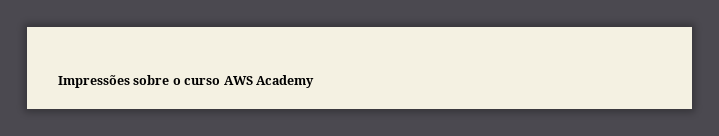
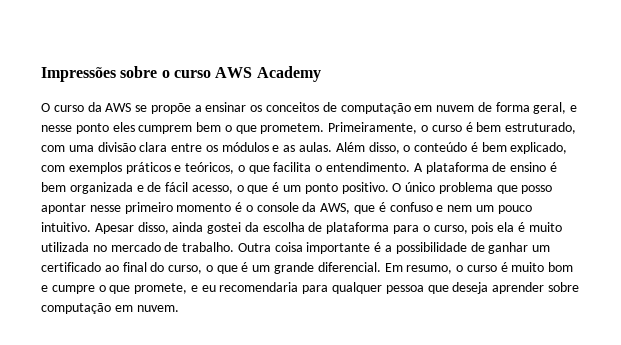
+ O curso da AWS se propõe a ensinar os conceitos de computação em nuvem de forma geral, e nesse ponto eles cumprem bem o que prometem. Primeiramente, o curso é bem estruturado, com uma divisão clara entre os módulos e as aulas. Além disso, o conteúdo é bem explicado, com exemplos práticos e teóricos, o que facilita o entendimento. A plataforma de ensino é bem organizada e de fácil acesso, o que é um ponto positivo. O único problema que posso apontar nesse primeiro momento é o console da AWS, que é confuso e nem um pouco intuitivo. Apesar disso, ainda gostei da escolha de plataforma para o curso, pois ela é muito utilizada no mercado de trabalho. Outra coisa importante é a possibilidade de ganhar um certificado ao final do curso, o que é um grande diferencial. Em resumo, o curso é muito bom e cumpre o que promete, e eu recomendaria para qualquer pessoa que deseja aprender sobre computação em nuvem.

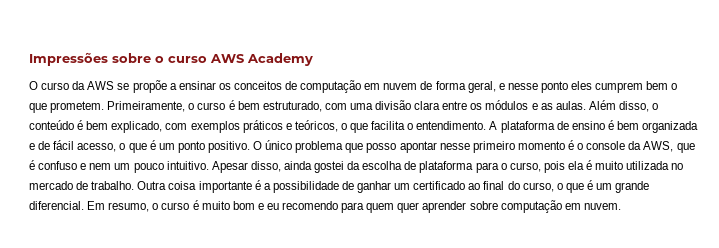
- Em resumo, o curso é muito bom e cumpre o que promete, e eu recomendaria para qualquer pessoa que deseja aprender sobre computação em nuvem.
+ Em resumo, o curso é muito bom e eu recomendo para quem quer aprender sobre computação em nuvem.

